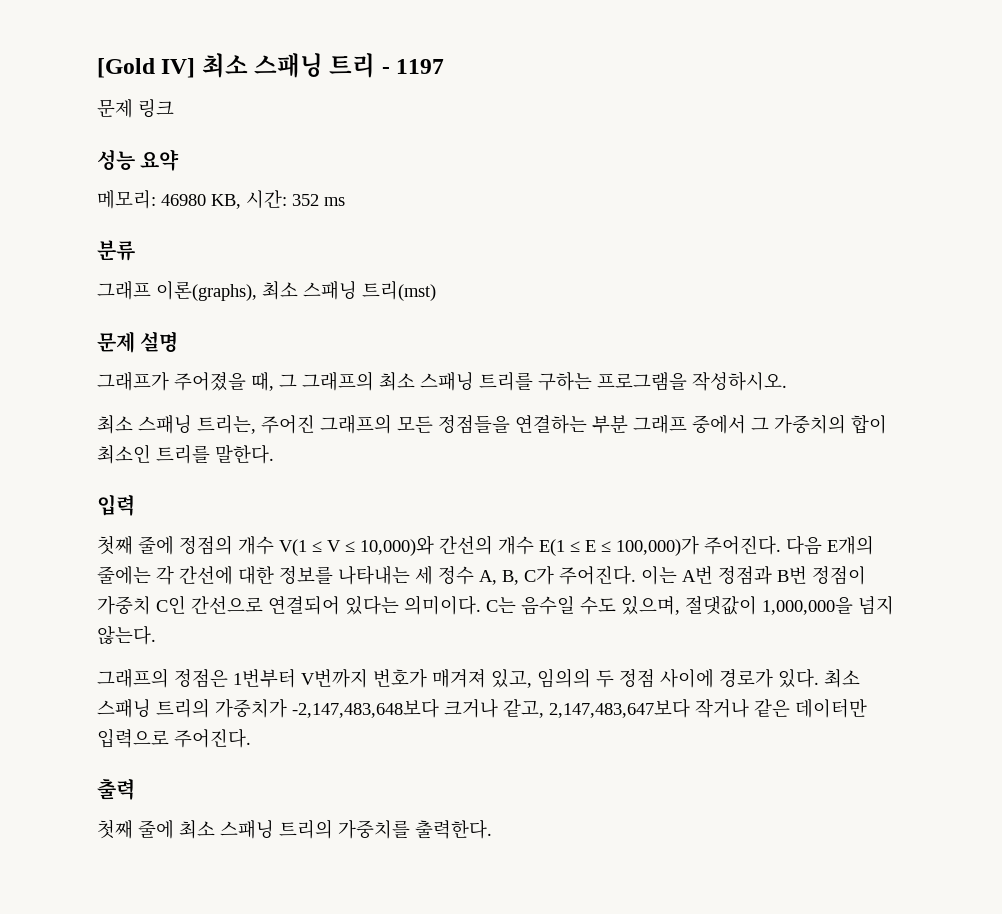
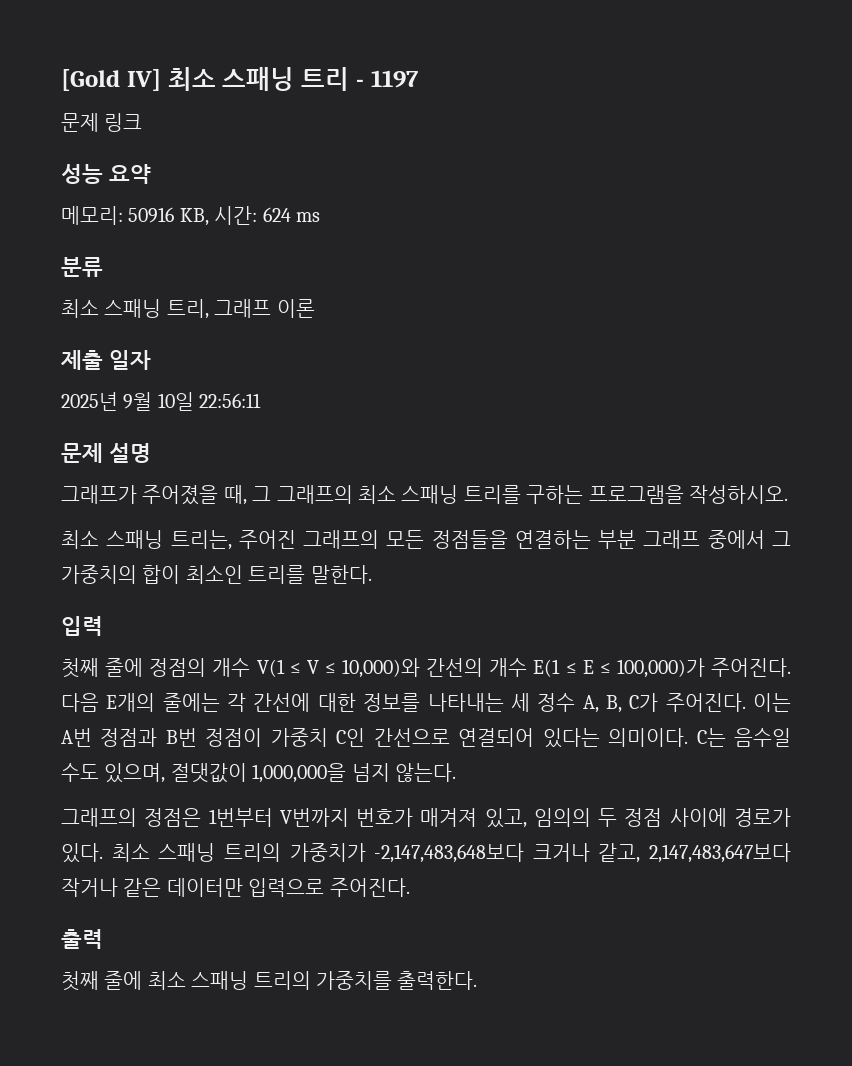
- 메모리: 46980 KB, 시간: 352 ms
+ 메모리: 50916 KB, 시간: 624 ms
- 그래프 이론(graphs), 최소 스패닝 트리(mst)
+ 최소 스패닝 트리, 그래프 이론
+ 제출 일자
+ 2025년 9월 10일 22:56:11

